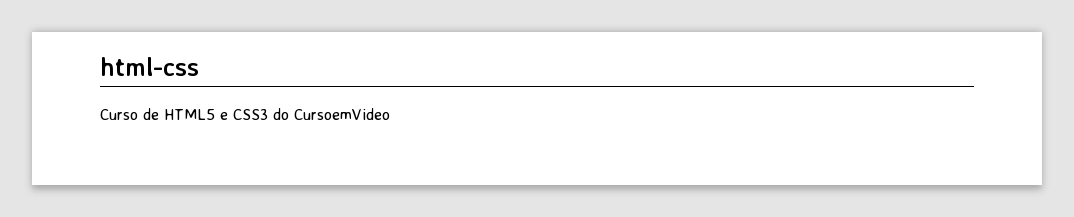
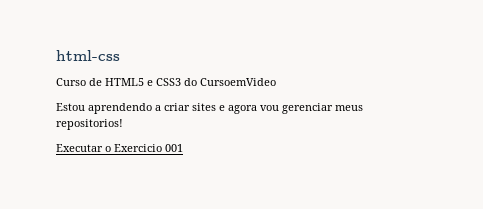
+ Estou aprendendo a criar sites e agora vou gerenciar meus repositorios!
+ Executar o Exercicio 001

